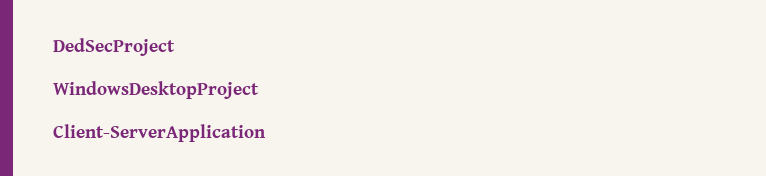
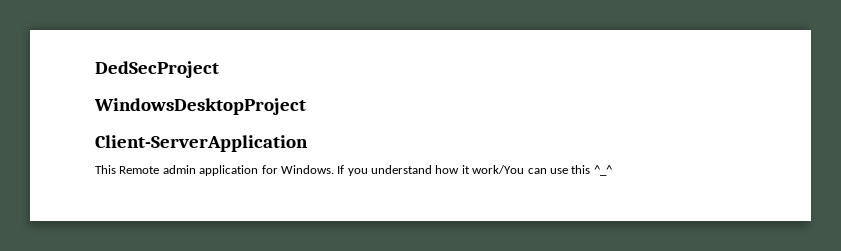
+ This Remote admin application for Windows. If you understand how it work/You can use this ^_^

